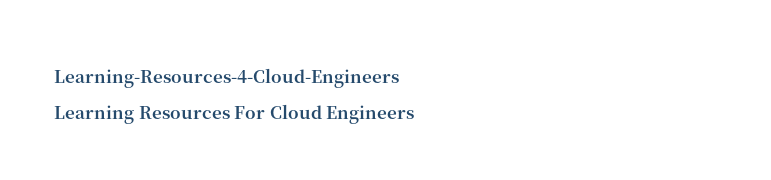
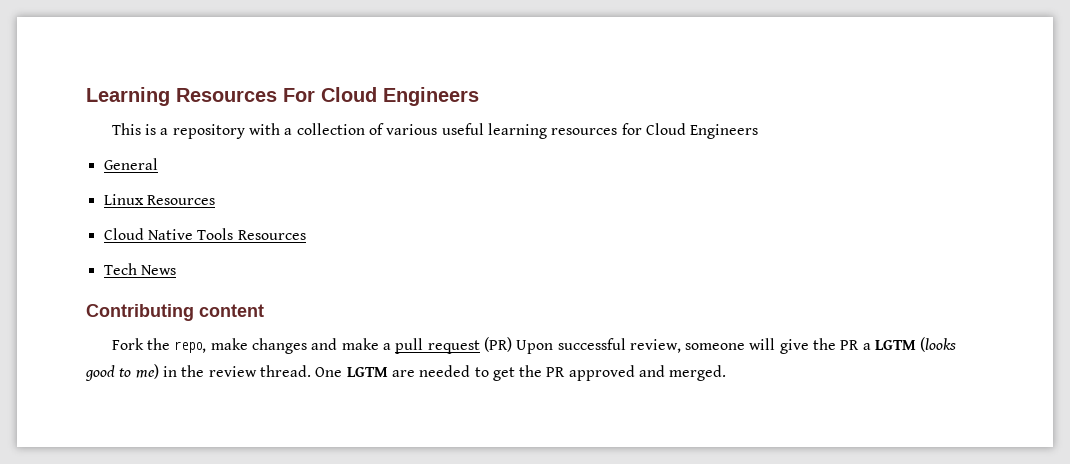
- Learning-Resources-4-Cloud-Engineers
+ This is a repository with a collection of various useful learning resources for Cloud Engineers
+ General
+ Linux Resources
+ Cloud Native Tools Resources
+ Tech News
+ Contributing content
+ Fork the repo, make changes and make a pull request (PR) Upon successful review, someone will give the PR a LGTM (looks good to me) in the review thread. One LGTM are needed to get the PR approved and merged.

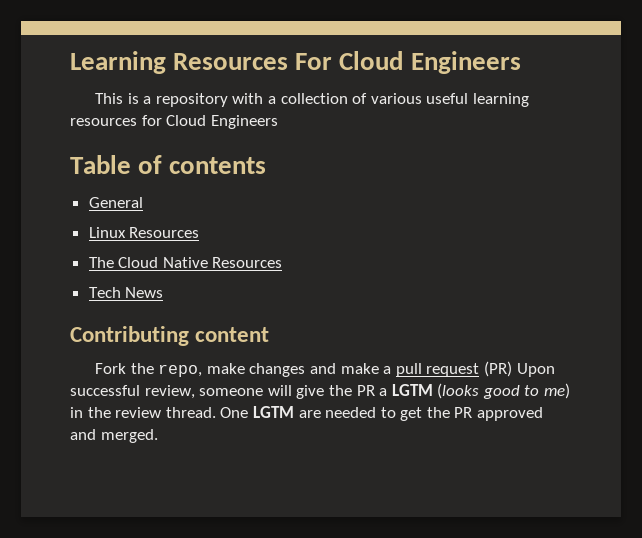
+ Table of contents
- Cloud Native Tools Resources
+ The Cloud Native Resources

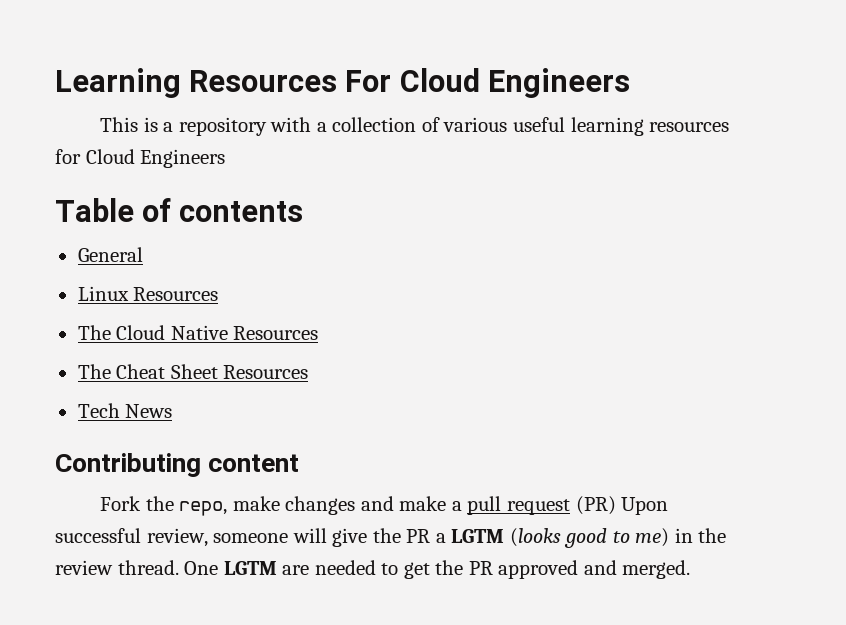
+ The Cheat Sheet Resources

